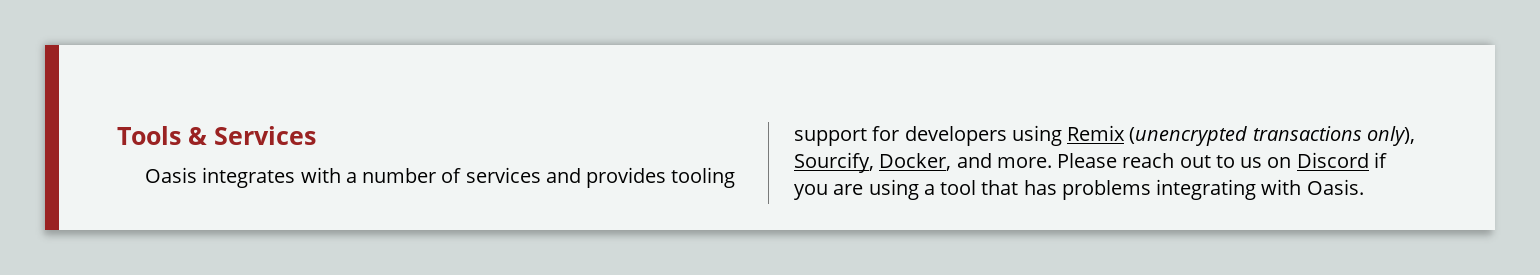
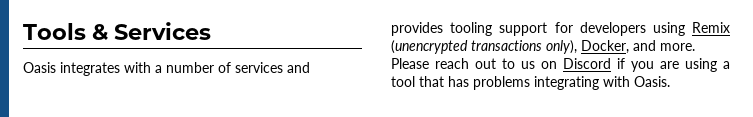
- Oasis integrates with a number of services and provides tooling support for developers using Remix (unencrypted transactions only), Sourcify, Docker, and more.
+ Oasis integrates with a number of services and provides tooling support for developers using Remix (unencrypted transactions only), Docker, and more.

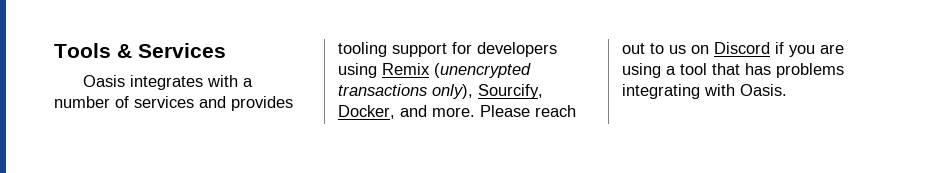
- Oasis integrates with a number of services and provides tooling support for developers using Remix (unencrypted transactions only), Docker, and more.
+ Oasis integrates with a number of services and provides tooling support for developers using Remix (unencrypted transactions only), Sourcify, Docker, and more.

